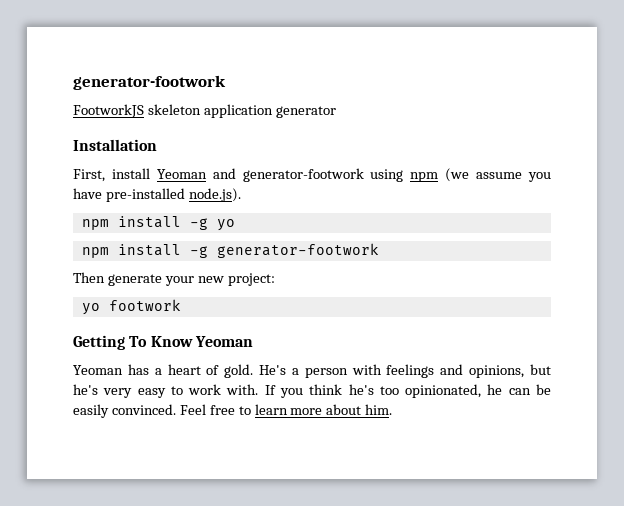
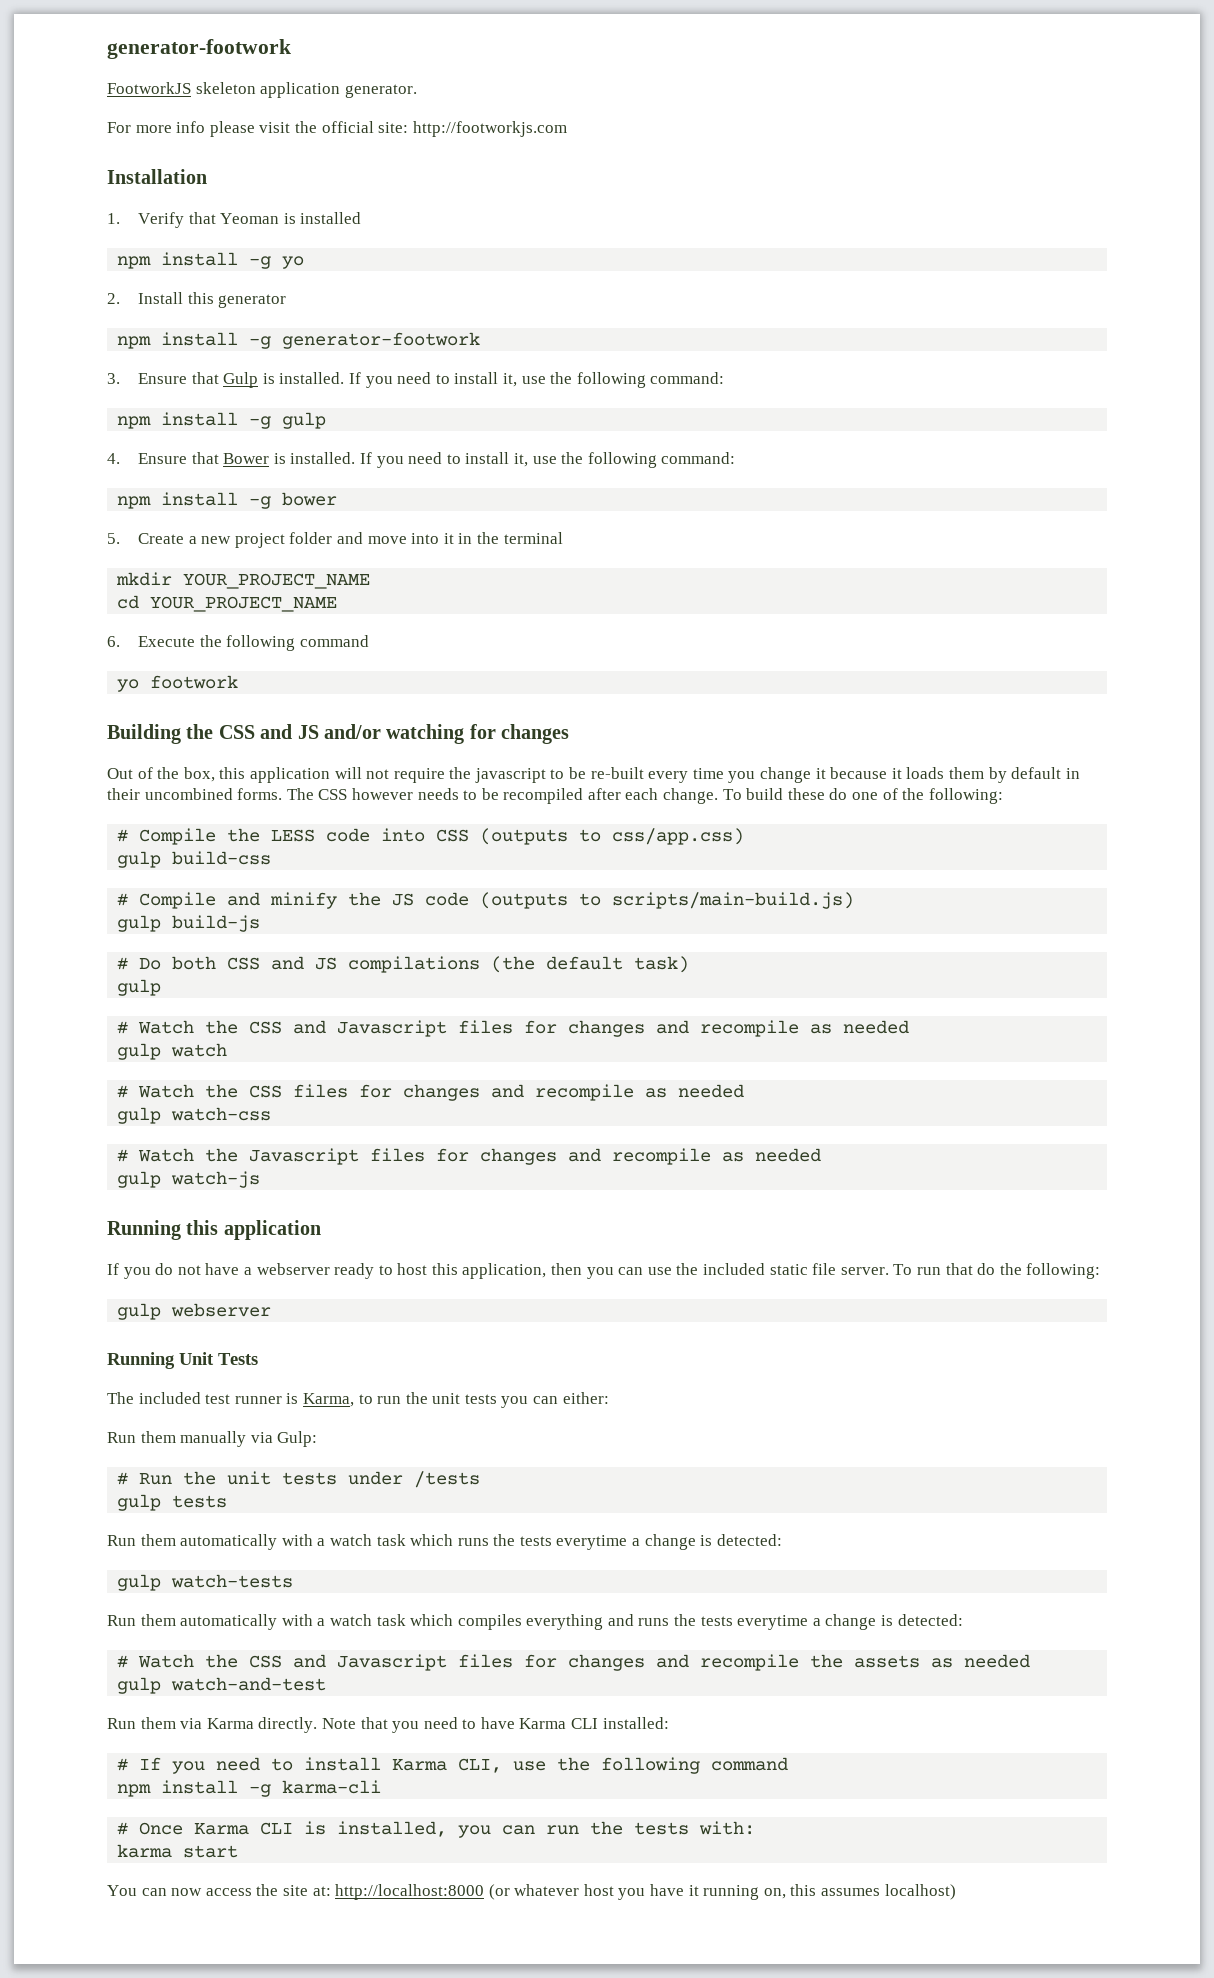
- FootworkJS skeleton application generator
+ FootworkJS skeleton application generator.
+ For more info please visit the official site: http://footworkjs.com
  Installation
- First, install Yeoman and generator-footwork using npm (we assume you have pre-installed node.js).
+ 1. Verify that Yeoman is installed
+ 2. Install this generator
- Then generate your new project:
+ 3. Ensure that Gulp is installed. If you need to install it, use the following command:
+ npm install -g gulp
+ 4. Ensure that Bower is installed. If you need to install it, use the following command:
+ npm install -g bower
+ 5. Create a new project folder and move into it in the terminal
+ mkdir YOUR_PROJECT_NAME
+ cd YOUR_PROJECT_NAME
+ 6. Execute the following command
  yo footwork
- Getting To Know Yeoman
- Yeoman has a heart of gold. He's a person with feelings and opinions, but he's very easy to work with. If you think he's too opinionated, he can be easily convinced. Feel free to learn more about him.
+ Building the CSS and JS and/or watching for changes
+ Out of the box, this application will not require the javascript to be re-built every time you change it because it loads them by default in their uncombined forms. The CSS however needs to be recompiled after each change. To build these do one of the following:
+ # Compile the LESS code into CSS (outputs to css/app.css)
+ gulp build-css
+ # Compile and minify the JS code (outputs to scripts/main-build.js)
+ gulp build-js
+ # Do both CSS and JS compilations (the default task)
+ gulp
+ # Watch the CSS and Javascript files for changes and recompile as needed
+ gulp watch
+ # Watch the CSS files for changes and recompile as needed
+ gulp watch-css
+ # Watch the Javascript files for changes and recompile as needed
+ gulp watch-js
+ Running this application
+ If you do not have a webserver ready to host this application, then you can use the included static file server. To run that do the following:
+ gulp webserver
+ Running Unit Tests
+ The included test runner is Karma, to run the unit tests you can either:
+ Run them manually via Gulp:
+ # Run the unit tests under /tests
+ gulp tests
+ Run them automatically with a watch task which runs the tests everytime a change is detected:
+ gulp watch-tests
+ Run them automatically with a watch task which compiles everything and runs the tests everytime a change is detected:
+ # Watch the CSS and Javascript files for changes and recompile the assets as needed
+ gulp watch-and-test
+ Run them via Karma directly. Note that you need to have Karma CLI installed:
+ # If you need to install Karma CLI, use the following command
+ npm install -g karma-cli
+ # Once Karma CLI is installed, you can run the tests with:
+ karma start
+ You can now access the site at: http://localhost:8000 (or whatever host you have it running on, this assumes localhost)

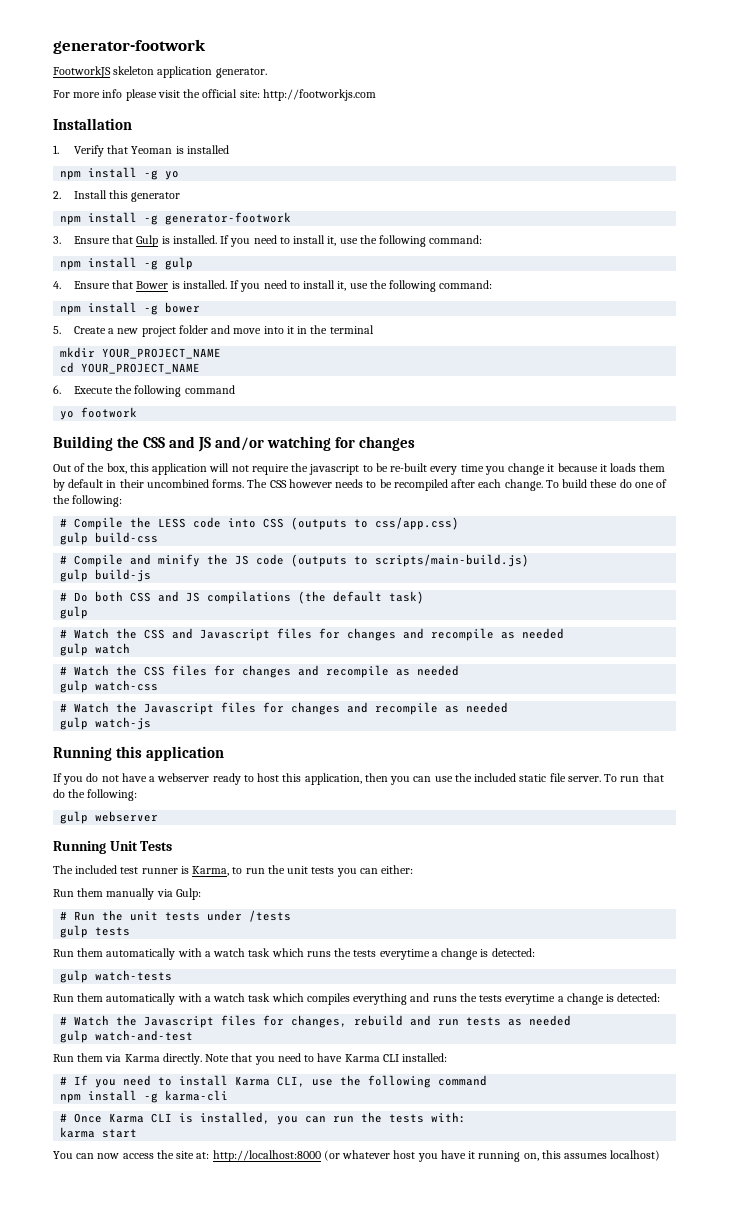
- # Watch the CSS and Javascript files for changes and recompile the assets as needed
+ # Watch the Javascript files for changes, rebuild and run tests as needed

